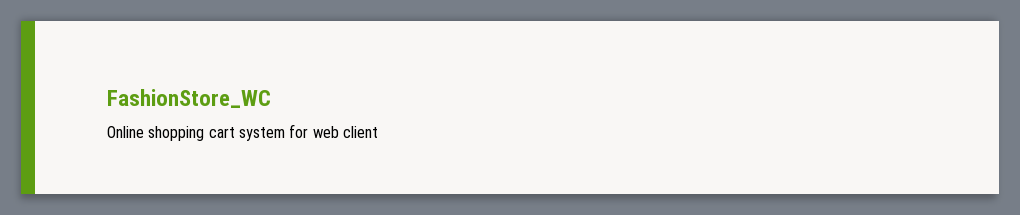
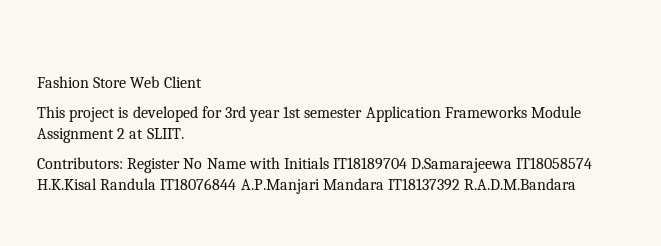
- FashionStore_WC
- Online shopping cart system for web client
+ Fashion Store Web Client
+ This project is developed for 3rd year 1st semester Application Frameworks Module Assignment 2 at SLIIT.
+ Contributors: Register No Name with Initials IT18189704 D.Samarajeewa IT18058574 H.K.Kisal Randula IT18076844 A.P.Manjari Mandara IT18137392 R.A.D.M.Bandara

